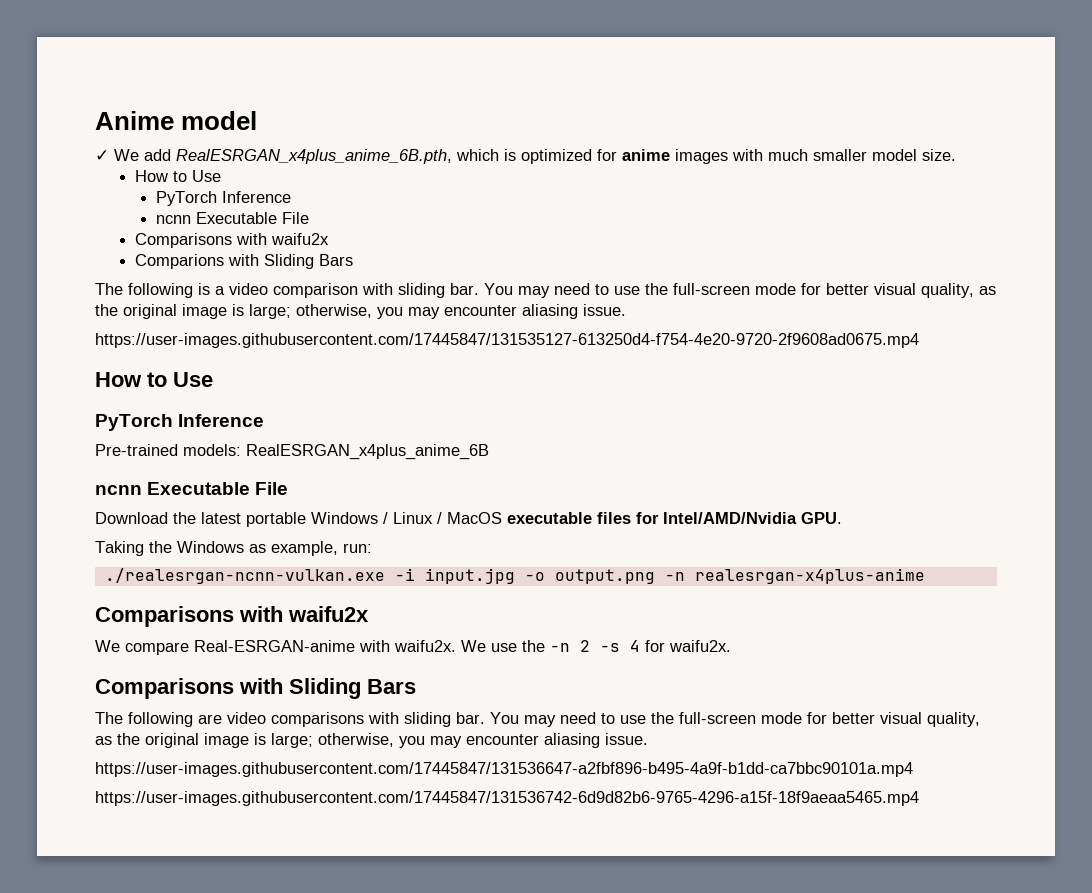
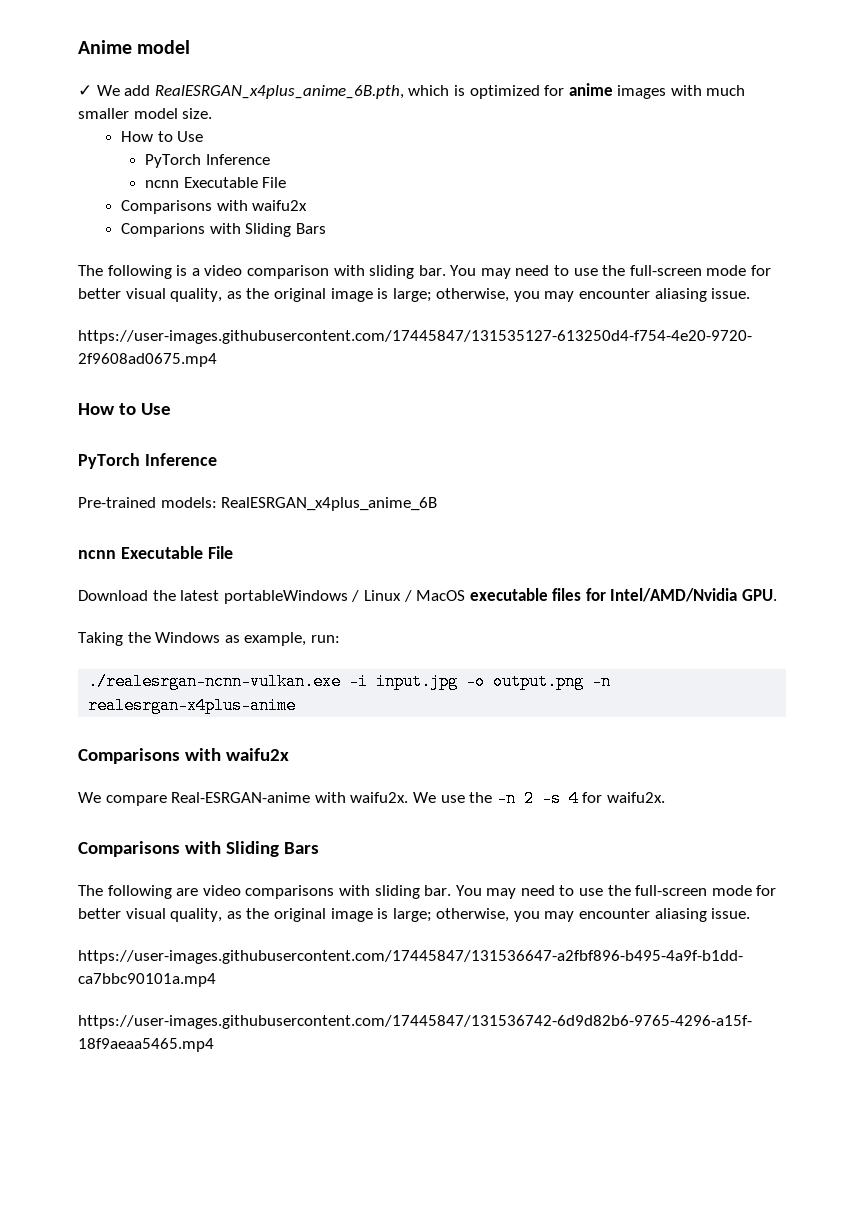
- Download the latest portable Windows / Linux / MacOS executable files for Intel/AMD/Nvidia GPU.
+ Download the latest portableWindows / Linux / MacOS executable files for Intel/AMD/Nvidia GPU.

